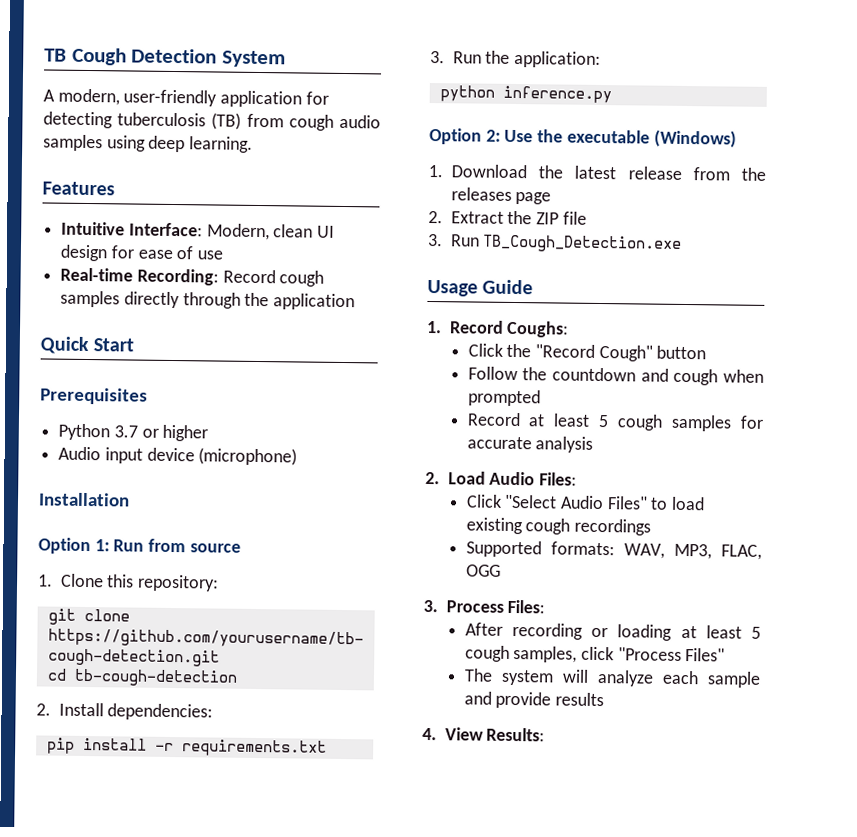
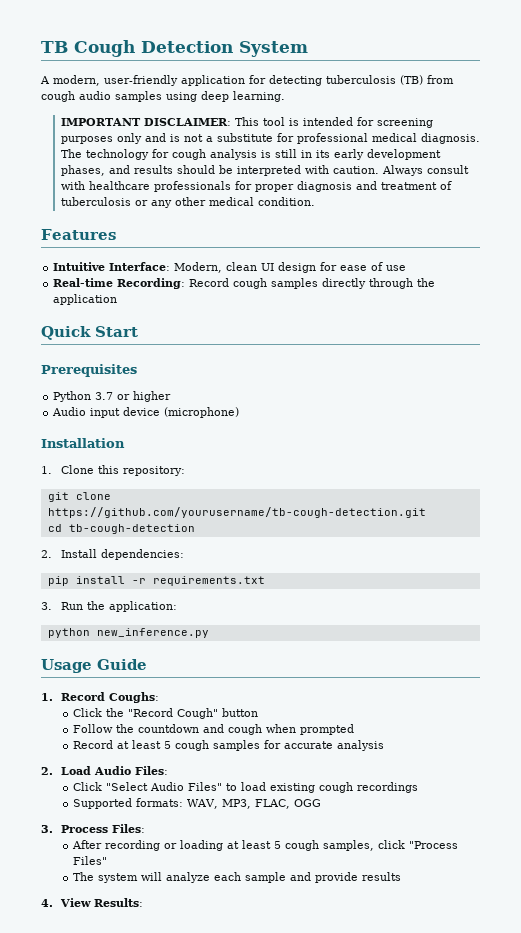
+ IMPORTANT DISCLAIMER: This tool is intended for screening purposes only and is not a substitute for professional medical diagnosis. The technology for cough analysis is still in its early development phases, and results should be interpreted with caution. Always consult with healthcare professionals for proper diagnosis and treatment of tuberculosis or any other medical condition.
- Option 1: Run from source
- python inference.py
- Option 2: Use the executable (Windows)
- 1. Download the latest release from the releases page
- 2. Extract the ZIP file
- 3. Run TB_Cough_Detection.exe
+ python new_inference.py

